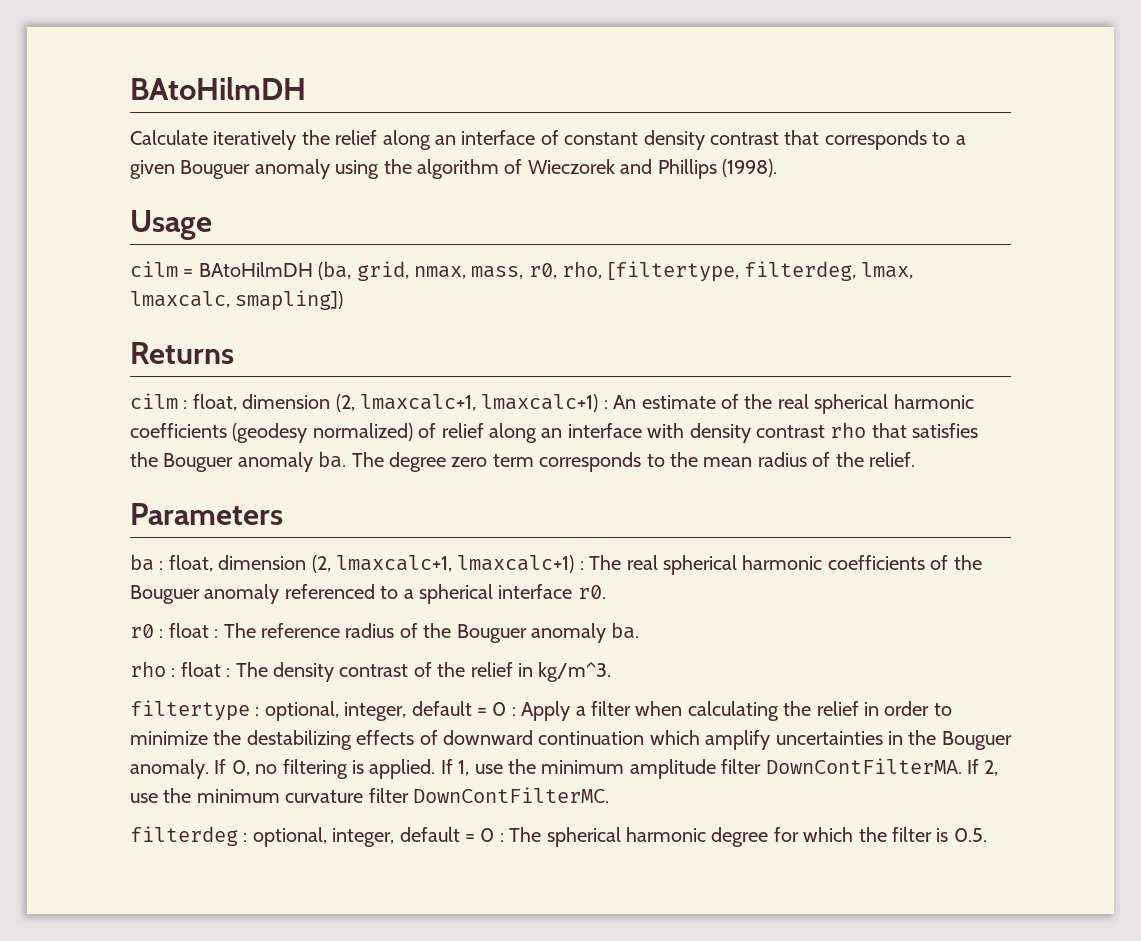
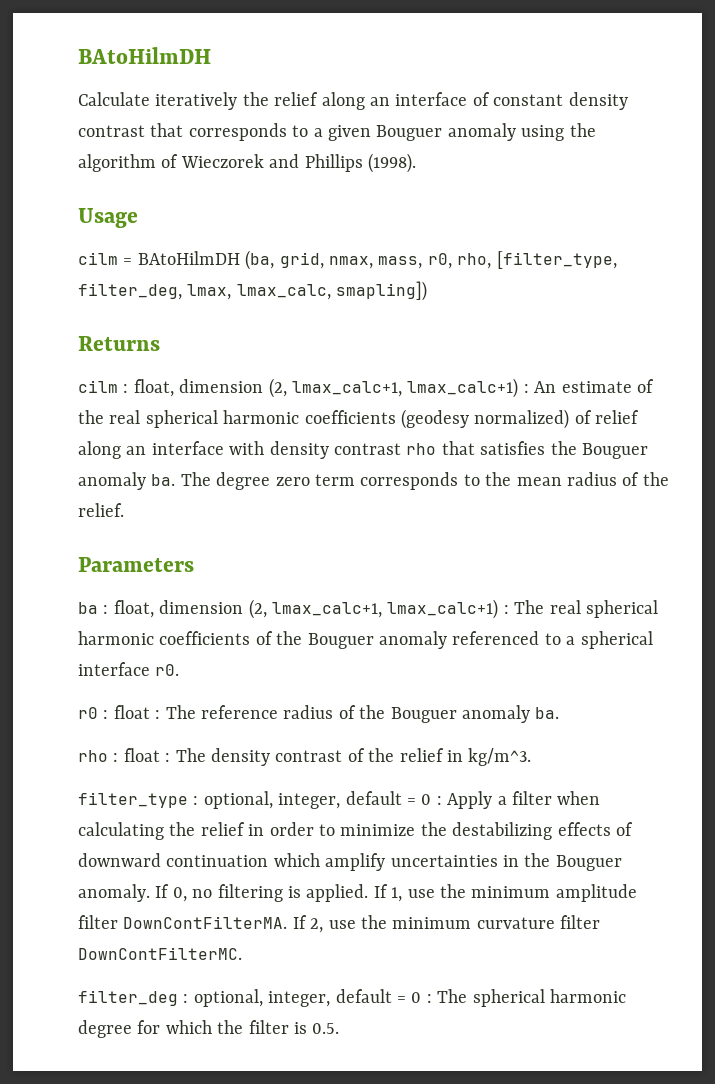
- cilm = BAtoHilmDH (ba, grid, nmax, mass, r0, rho, [filtertype, filterdeg, lmax, lmaxcalc, smapling])
+ cilm = BAtoHilmDH (ba, grid, nmax, mass, r0, rho, [filter_type, filter_deg, lmax, lmax_calc, smapling])
- cilm : float, dimension (2, lmaxcalc+1, lmaxcalc+1) : An estimate of the real spherical harmonic coefficients (geodesy normalized) of relief along an interface with density contrast rho that satisfies the Bouguer anomaly ba.
+ cilm : float, dimension (2, lmax_calc+1, lmax_calc+1) : An estimate of the real spherical harmonic coefficients (geodesy normalized) of relief along an interface with density contrast rho that satisfies the Bouguer anomaly ba.
- ba : float, dimension (2, lmaxcalc+1, lmaxcalc+1) : The real spherical harmonic coefficients of the Bouguer anomaly referenced to a spherical interface r0.
+ ba : float, dimension (2, lmax_calc+1, lmax_calc+1) : The real spherical harmonic coefficients of the Bouguer anomaly referenced to a spherical interface r0.
- filtertype : optional, integer, default = 0 : Apply a filter when calculating the relief in order to minimize the destabilizing effects of downward continuation which amplify uncertainties in the Bouguer anomaly.
+ filter_type : optional, integer, default = 0 : Apply a filter when calculating the relief in order to minimize the destabilizing effects of downward continuation which amplify uncertainties in the Bouguer anomaly.
- filterdeg : optional, integer, default = 0 : The spherical harmonic degree for which the filter is 0.5.
+ filter_deg : optional, integer, default = 0 : The spherical harmonic degree for which the filter is 0.5.

